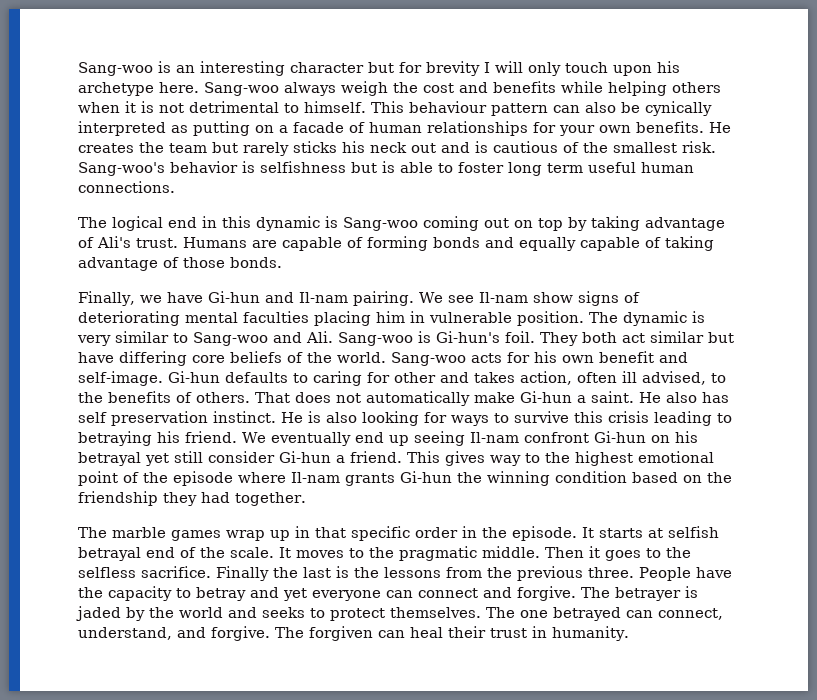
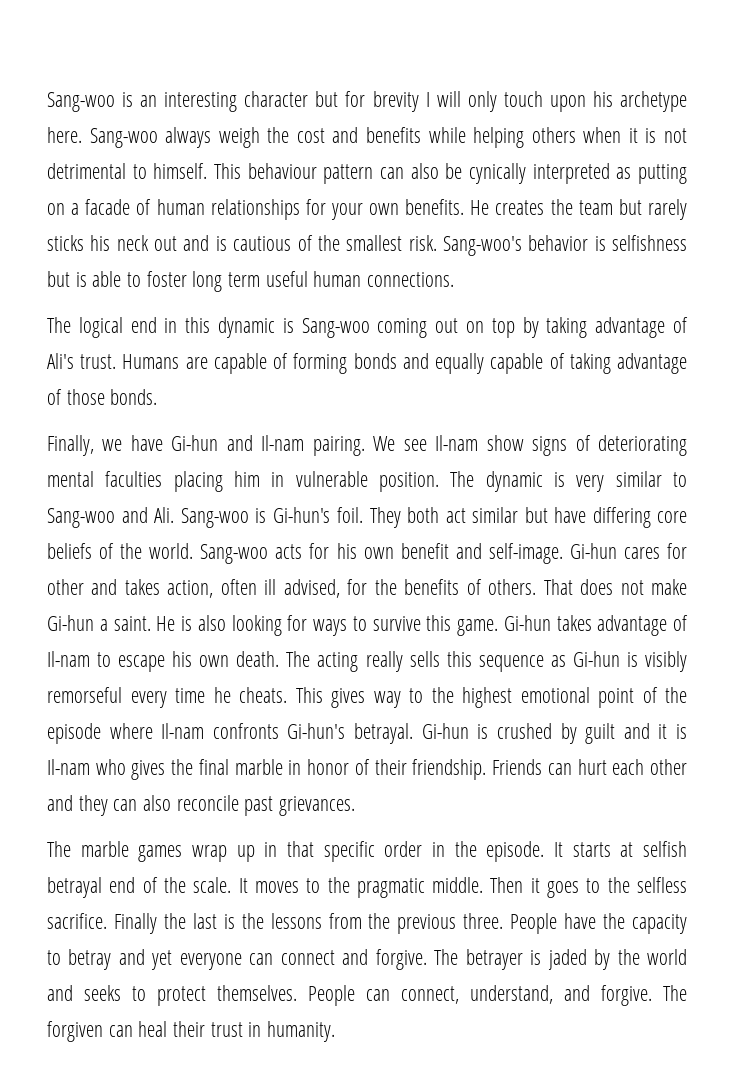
- Gi-hun defaults to caring for other and takes action, often ill advised, to the benefits of others.
+ Gi-hun cares for other and takes action, often ill advised, for the benefits of others.
- That does not automatically make Gi-hun a saint.
+ That does not make Gi-hun a saint.
- He also has self preservation instinct. He is also looking for ways to survive this crisis leading to betraying his friend. We eventually end up seeing Il-nam confront Gi-hun on his betrayal yet still consider Gi-hun a friend.
+ He is also looking for ways to survive this game. Gi-hun takes advantage of Il-nam to escape his own death. The acting really sells this sequence as Gi-hun is visibly remorseful every time he cheats.
- This gives way to the highest emotional point of the episode where Il-nam grants Gi-hun the winning condition based on the friendship they had together.
+ This gives way to the highest emotional point of the episode where Il-nam confronts Gi-hun's betrayal. Gi-hun is crushed by guilt and it is Il-nam who gives the final marble in honor of their friendship. Friends can hurt each other and they can also reconcile past grievances.
- The one betrayed can connect, understand, and forgive.
+ People can connect, understand, and forgive.

